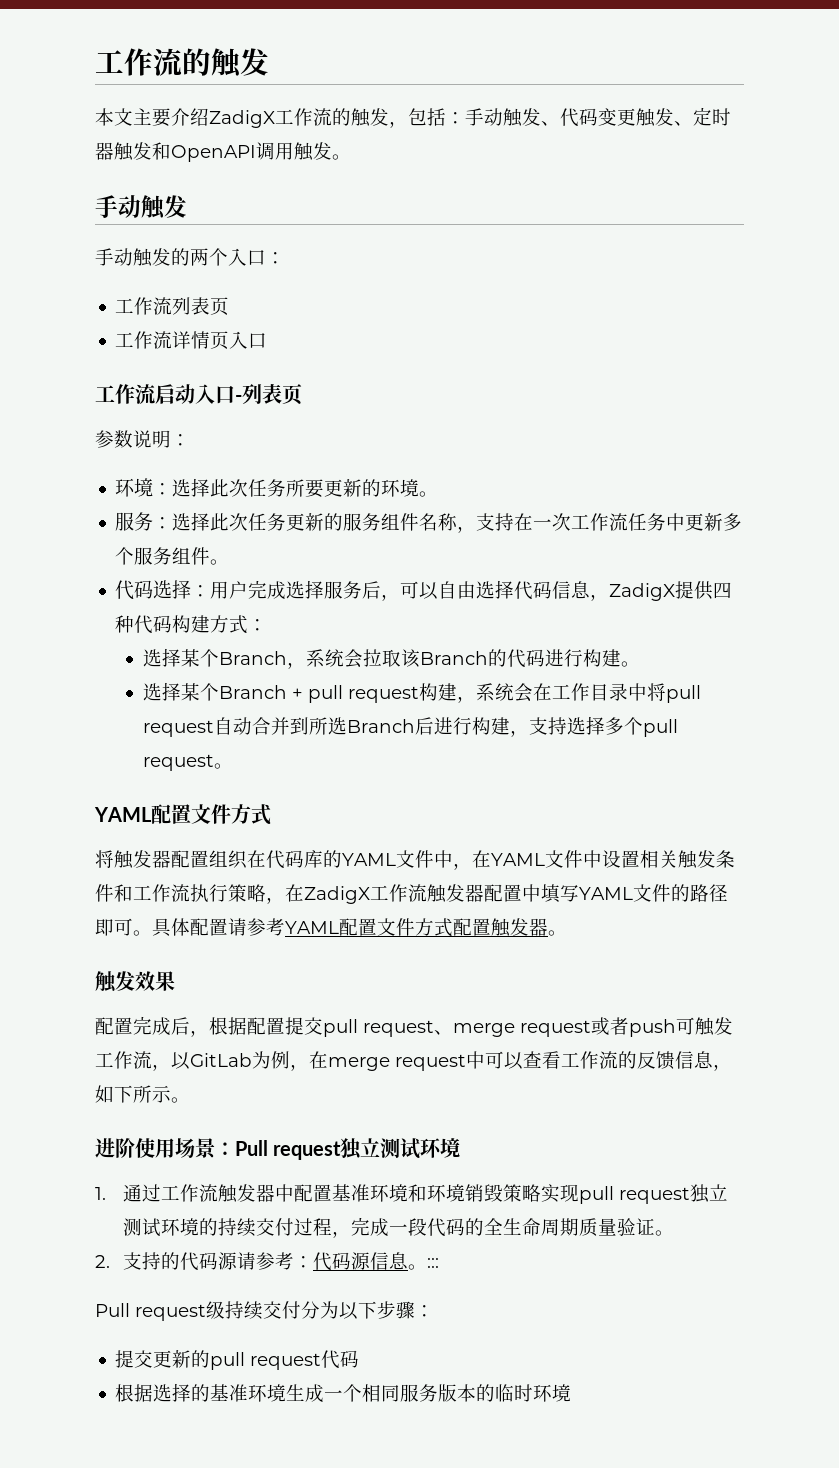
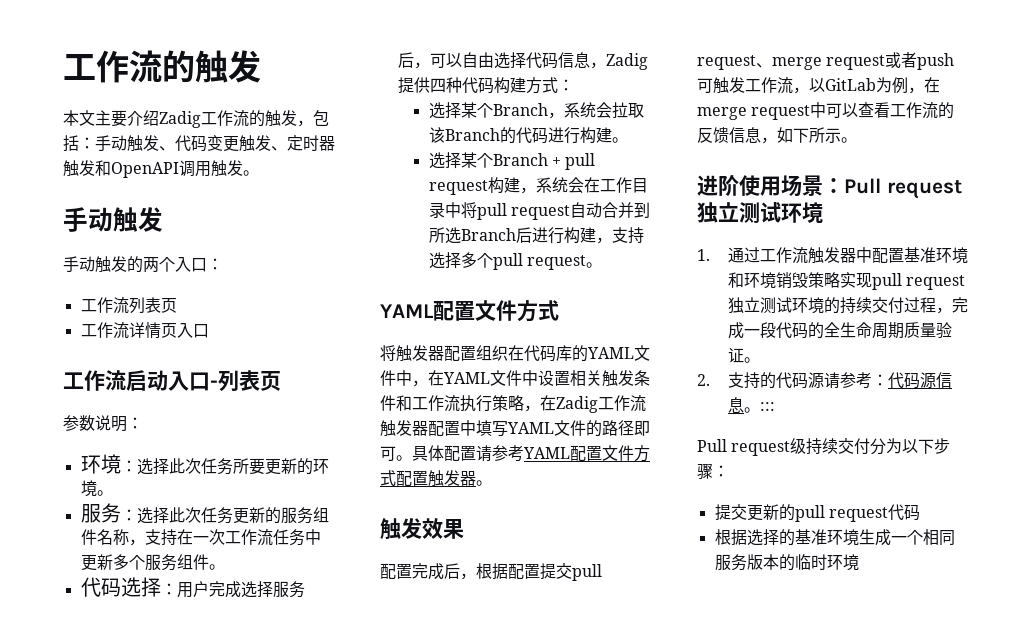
- 本文主要介绍ZadigX工作流的触发，包括：手动触发、代码变更触发、定时器触发和OpenAPI调用触发。
+ 本文主要介绍Zadig工作流的触发，包括：手动触发、代码变更触发、定时器触发和OpenAPI调用触发。
- 代码选择：用户完成选择服务后，可以自由选择代码信息，ZadigX提供四种代码构建方式：
+ 代码选择：用户完成选择服务后，可以自由选择代码信息，Zadig提供四种代码构建方式：
- 将触发器配置组织在代码库的YAML文件中，在YAML文件中设置相关触发条件和工作流执行策略，在ZadigX工作流触发器配置中填写YAML文件的路径即可。
+ 将触发器配置组织在代码库的YAML文件中，在YAML文件中设置相关触发条件和工作流执行策略，在Zadig工作流触发器配置中填写YAML文件的路径即可。

